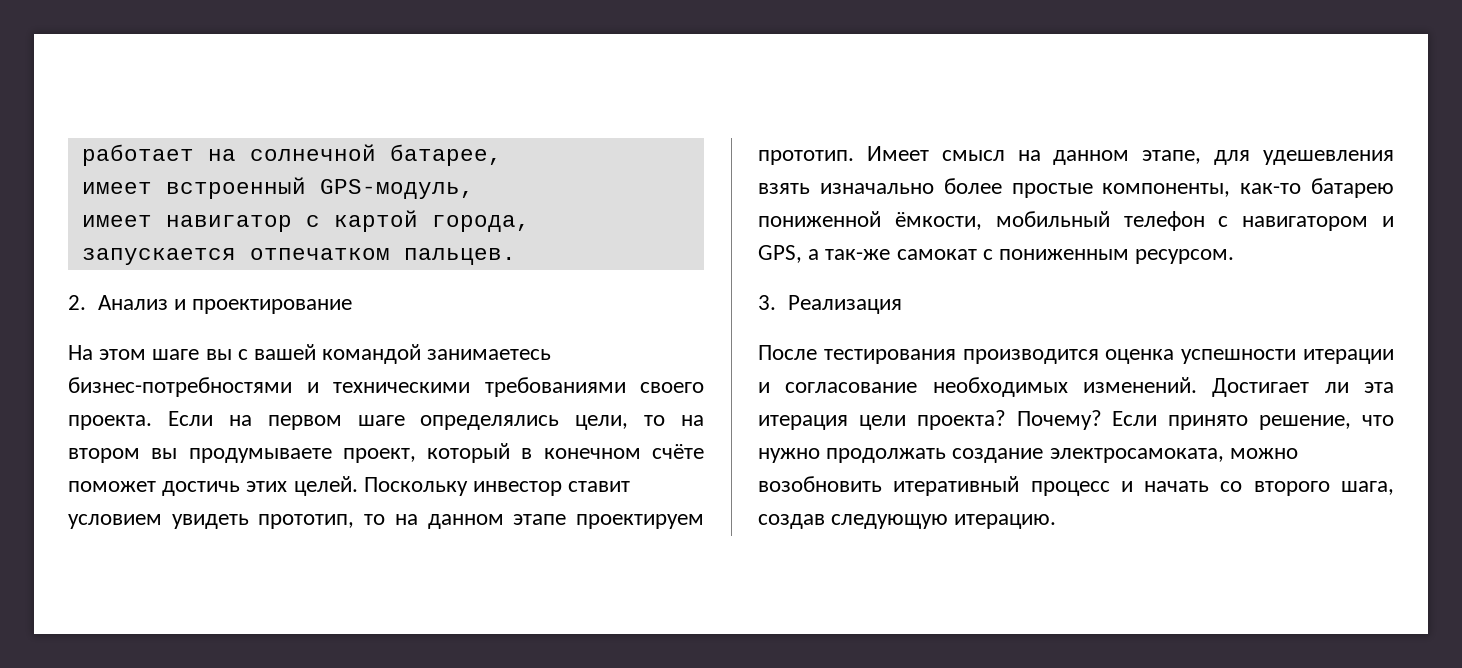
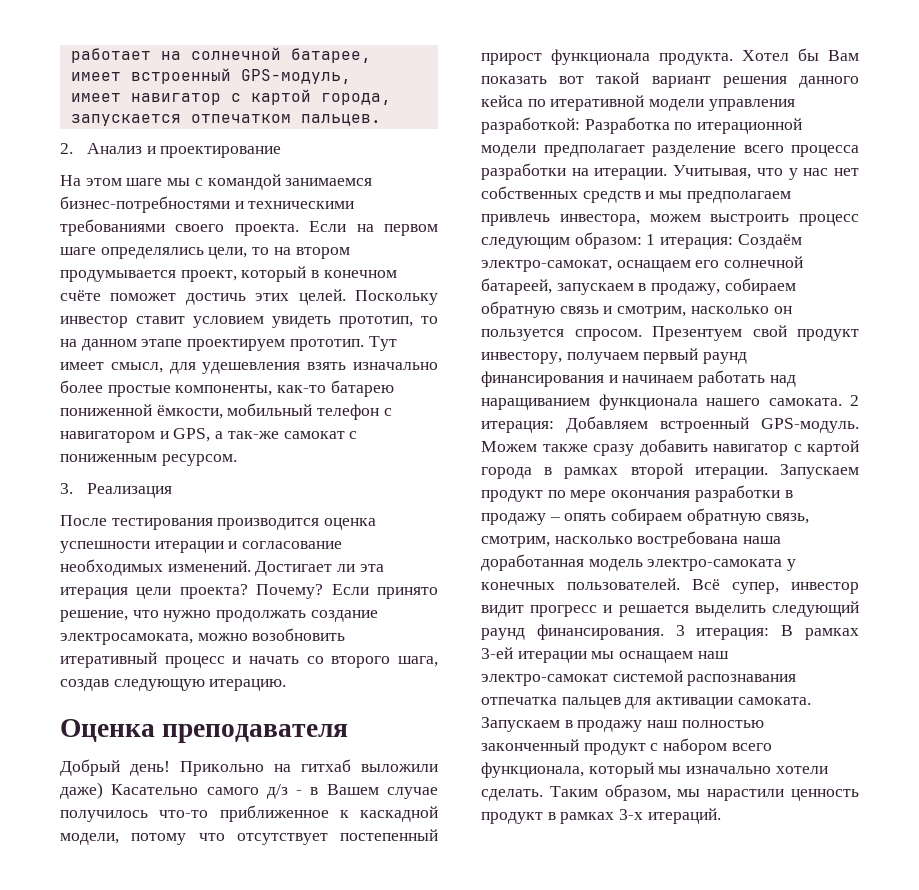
- На этом шаге вы с вашей командой занимаетесь бизнес-потребностями и техническими требованиями своего проекта.
+ На этом шаге мы с командой занимаемся бизнес-потребностями и техническими требованиями своего проекта.
- Если на первом шаге определялись цели, то на втором вы продумываете проект, который в конечном счёте поможет достичь этих целей.
+ Если на первом шаге определялись цели, то на втором продумывается проект, который в конечном счёте поможет достичь этих целей.
- Имеет смысл на данном этапе, для удешевления взять изначально более простые компоненты, как-то батарею пониженной ёмкости, мобильный телефон с навигатором и GPS, а так-же самокат с пониженным ресурсом.
+ Тут имеет смысл, для удешевления взять изначально более простые компоненты, как-то батарею пониженной ёмкости, мобильный телефон с навигатором и GPS, а так-же самокат с пониженным ресурсом.
+ Оценка преподавателя
+ Добрый день! Прикольно на гитхаб выложили даже) Касательно самого д/з - в Вашем случае получилось что-то приближенное к каскадной модели, потому что отсутствует постепенный прирост функционала продукта. Хотел бы Вам показать вот такой вариант решения данного кейса по итеративной модели управления разработкой: Разработка по итерационной модели предполагает разделение всего процесса разработки на итерации. Учитывая, что у нас нет собственных средств и мы предполагаем привлечь инвестора, можем выстроить процесс следующим образом: 1 итерация: Создаём электро-самокат, оснащаем его солнечной батареей, запускаем в продажу, собираем обратную связь и смотрим, насколько он пользуется спросом. Презентуем свой продукт инвестору, получаем первый раунд финансирования и начинаем работать над наращиванием функционала нашего самоката. 2 итерация: Добавляем встроенный GPS-модуль. Можем также сразу добавить навигатор с картой города в рамках второй итерации. Запускаем продукт по мере окончания разработки в продажу – опять собираем обратную связь, смотрим, насколько востребована наша доработанная модель электро-самоката у конечных пользователей. Всё супер, инвестор видит прогресс и решается выделить следующий раунд финансирования. 3 итерация: В рамках 3-ей итерации мы оснащаем наш электро-самокат системой распознавания отпечатка пальцев для активации самоката. Запускаем в продажу наш полностью законченный продукт с набором всего функционала, который мы изначально хотели сделать. Таким образом, мы нарастили ценность продукт в рамках 3-х итераций.

